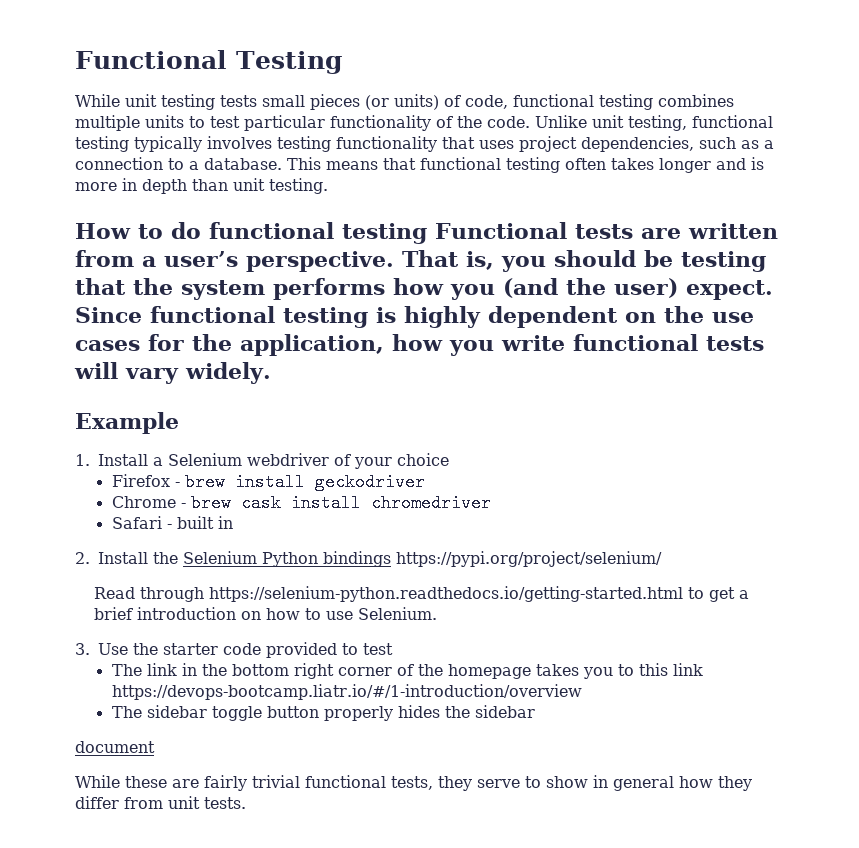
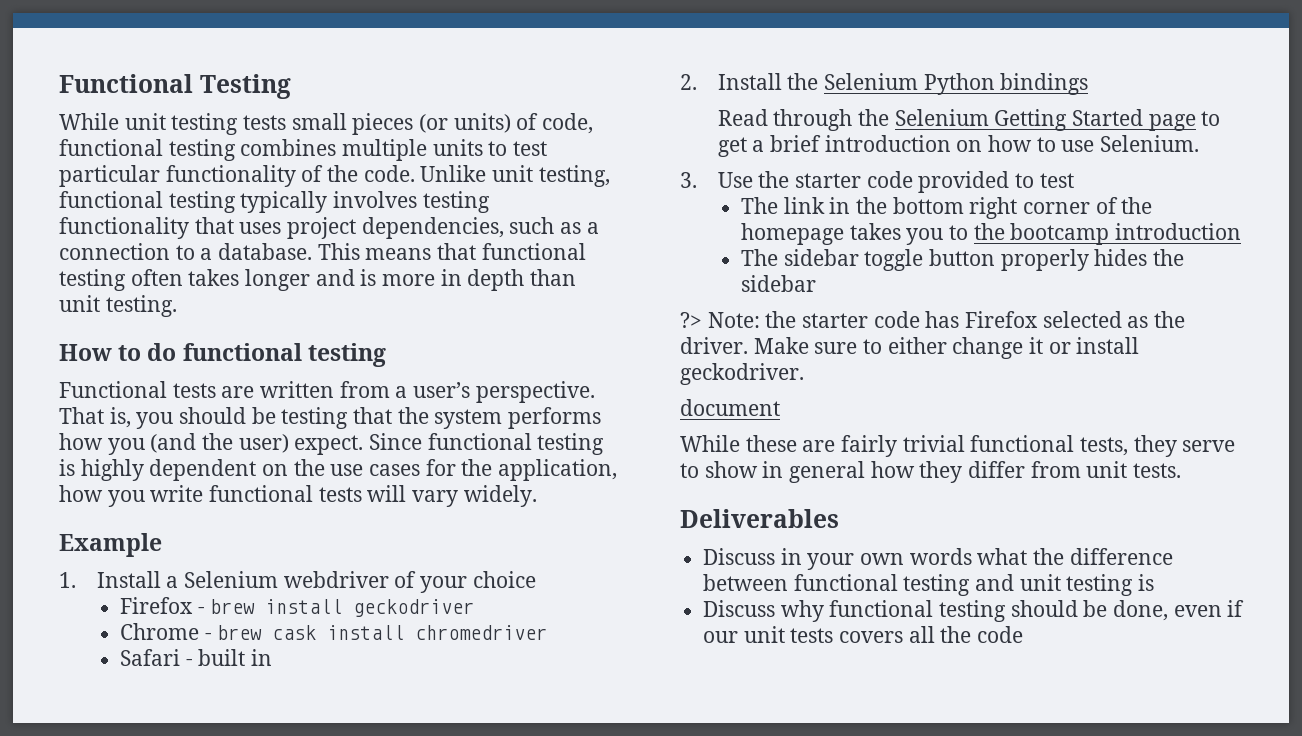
- How to do functional testing Functional tests are written from a user’s perspective.
+ How to do functional testing
+ Functional tests are written from a user’s perspective.
- 2. Install the Selenium Python bindings https://pypi.org/project/selenium/
+ 2. Install the Selenium Python bindings
- Read through https://selenium-python.readthedocs.io/getting-started.html to get a brief introduction on how to use Selenium.
+ Read through the Selenium Getting Started page to get a brief introduction on how to use Selenium.
- The link in the bottom right corner of the homepage takes you to this link https://devops-bootcamp.liatr.io/#/1-introduction/overview
+ The link in the bottom right corner of the homepage takes you to the bootcamp introduction
+ ?> Note: the starter code has Firefox selected as the driver. Make sure to either change it or install geckodriver.
+ Deliverables
+ Discuss in your own words what the difference between functional testing and unit testing is
+ Discuss why functional testing should be done, even if our unit tests covers all the code

